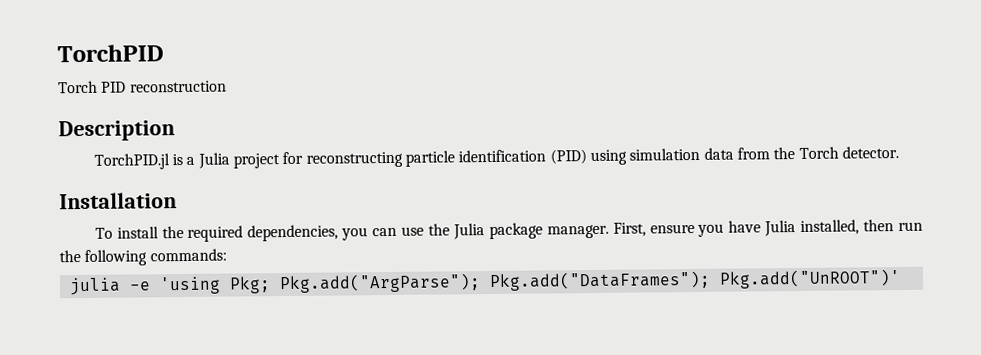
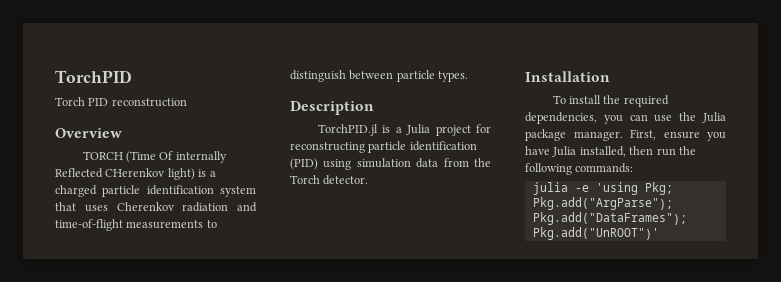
+ Overview
+ TORCH (Time Of internally Reflected CHerenkov light) is a charged particle identification system that uses Cherenkov radiation and time-of-flight measurements to distinguish between particle types.

